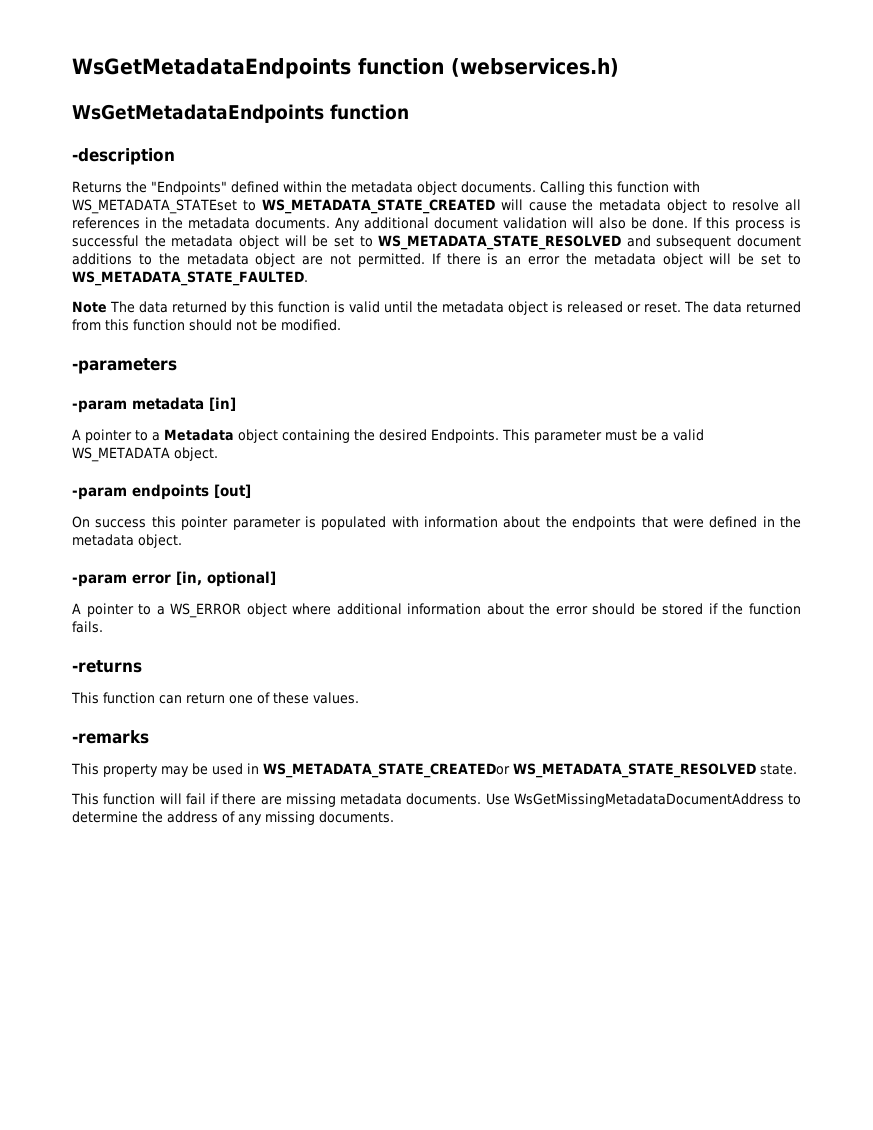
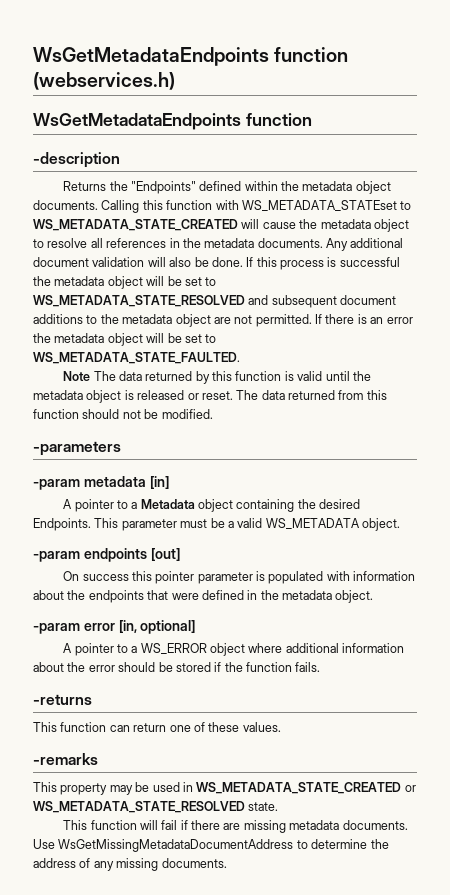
- This property may be used in WS_METADATA_STATE_CREATEDor WS_METADATA_STATE_RESOLVED state.
+ This property may be used in WS_METADATA_STATE_CREATED or WS_METADATA_STATE_RESOLVED state.

